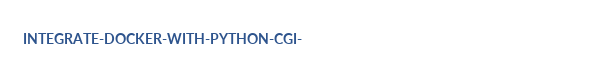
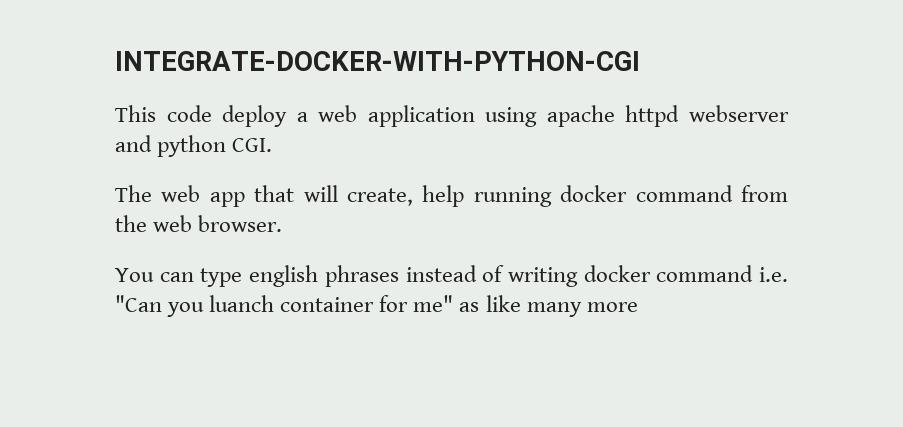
- INTEGRATE-DOCKER-WITH-PYTHON-CGI-
+ INTEGRATE-DOCKER-WITH-PYTHON-CGI
+ This code deploy a web application using apache httpd webserver and python CGI.
+ The web app that will create, help running docker command from the web browser.
+ You can type english phrases instead of writing docker command i.e. "Can you luanch container for me" as like many more

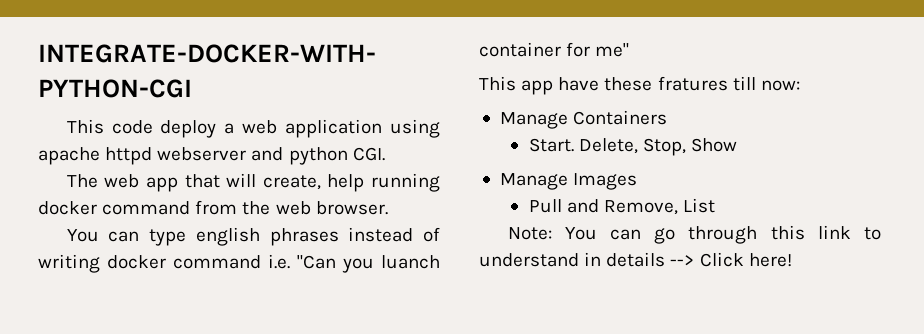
- You can type english phrases instead of writing docker command i.e. "Can you luanch container for me" as like many more
+ You can type english phrases instead of writing docker command i.e. "Can you luanch container for me"
+ This app have these fratures till now:
+ Manage Containers
+ Start. Delete, Stop, Show
+ Manage Images
+ Pull and Remove, List
+ Note: You can go through this link to understand in details --> Click here!

